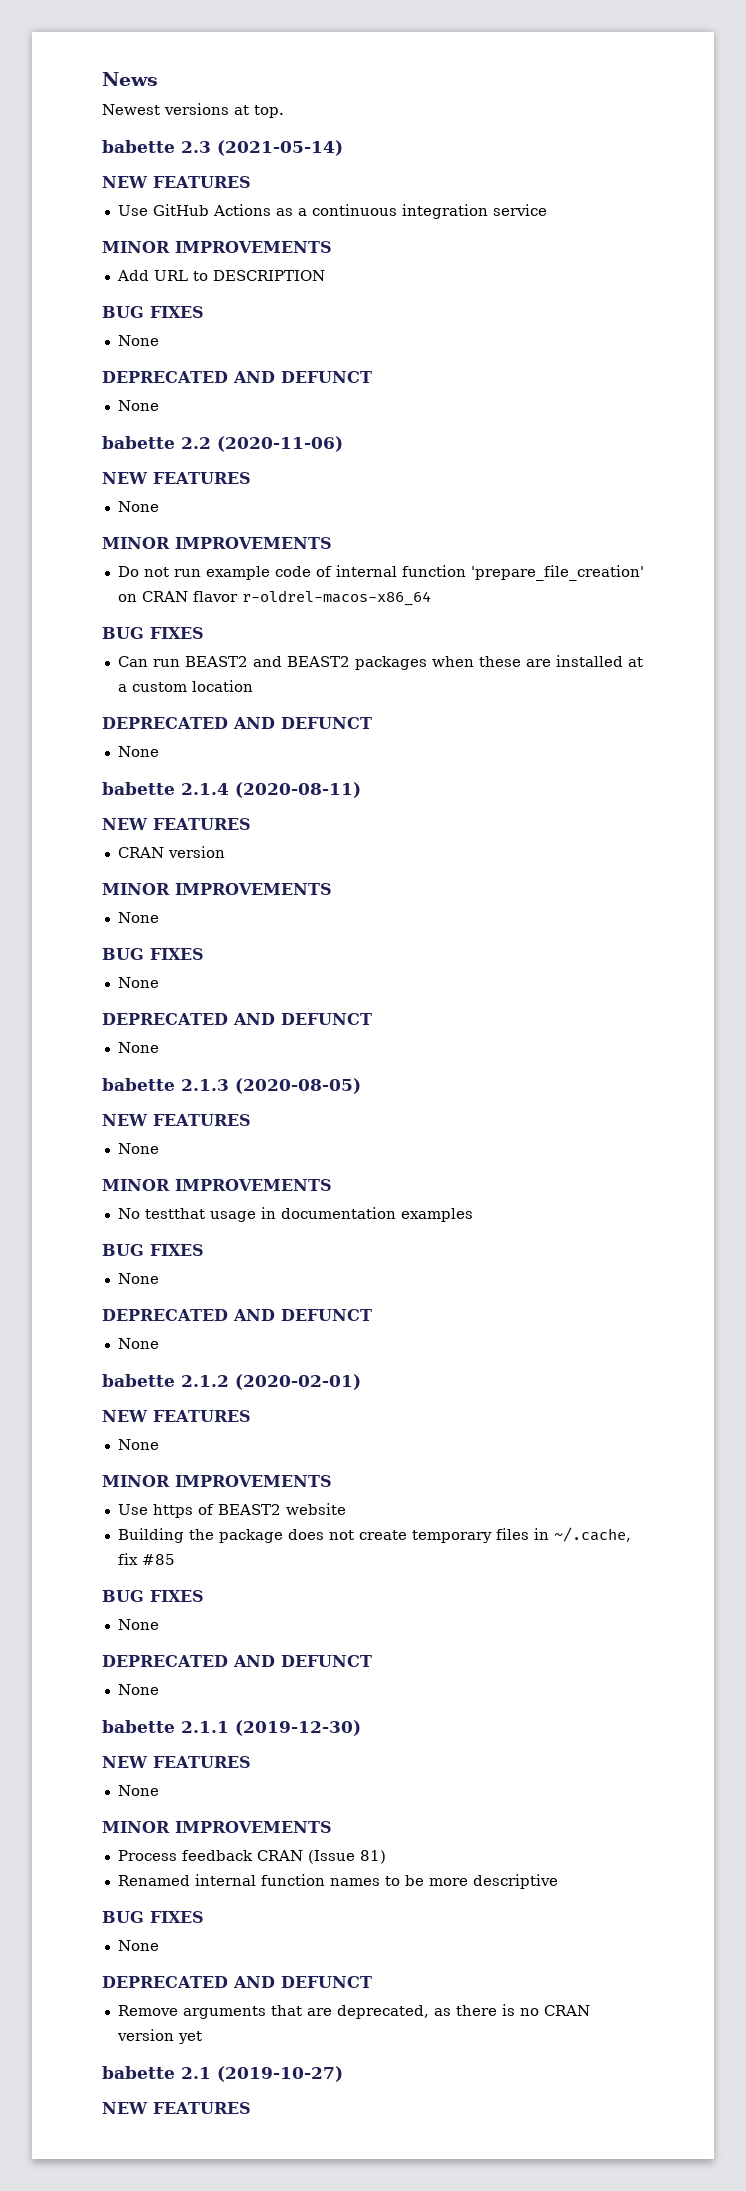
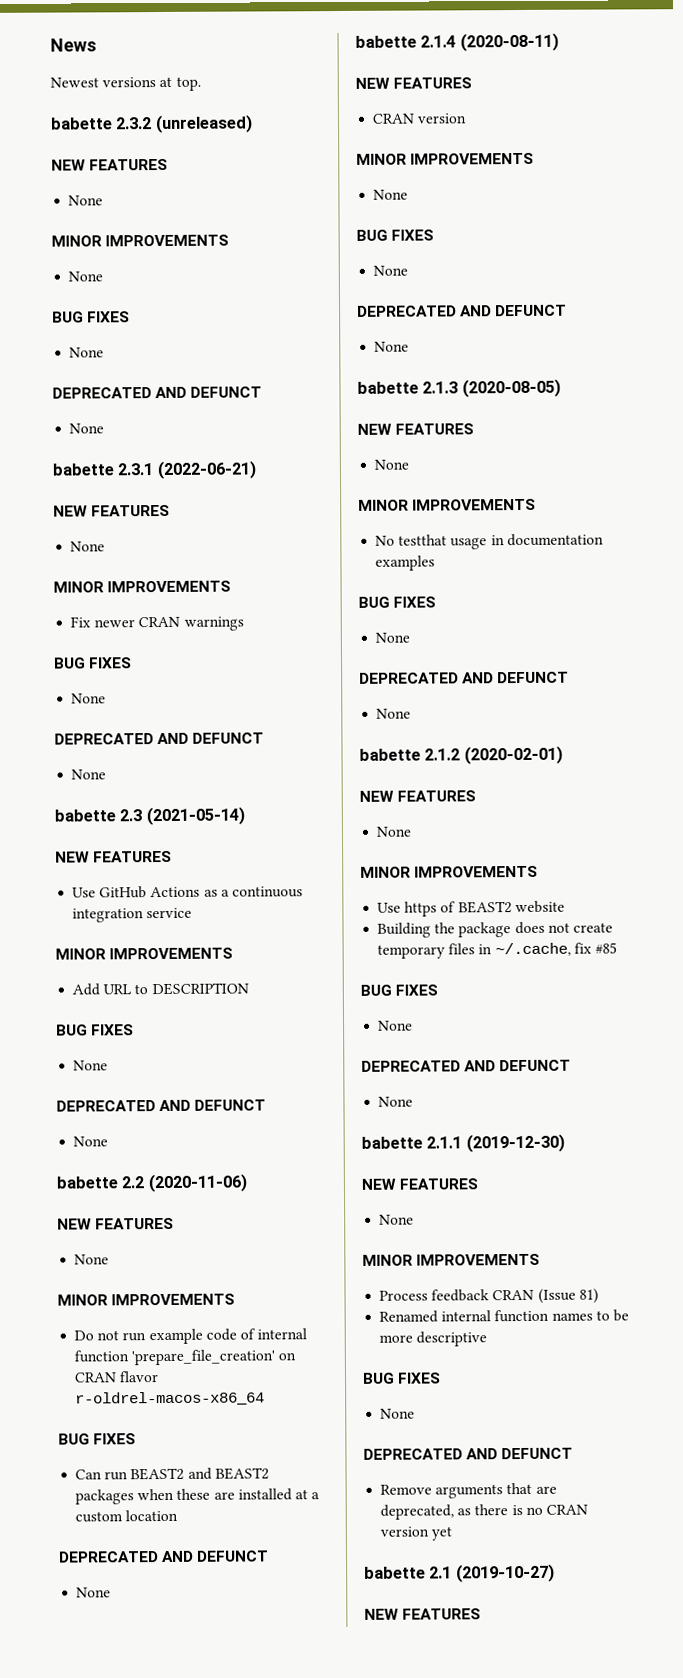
+ babette 2.3.2 (unreleased)
+ NEW FEATURES
+ None
+ MINOR IMPROVEMENTS
+ None
+ BUG FIXES
+ None
+ DEPRECATED AND DEFUNCT
+ None
+ babette 2.3.1 (2022-06-21)
+ NEW FEATURES
+ None
+ MINOR IMPROVEMENTS
+ Fix newer CRAN warnings
+ BUG FIXES
+ None
+ DEPRECATED AND DEFUNCT
+ None

